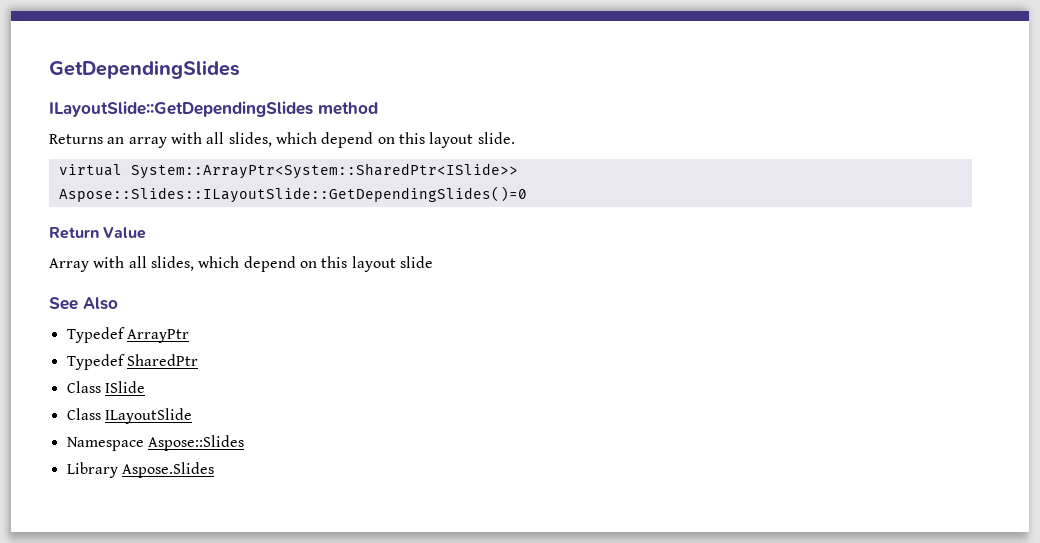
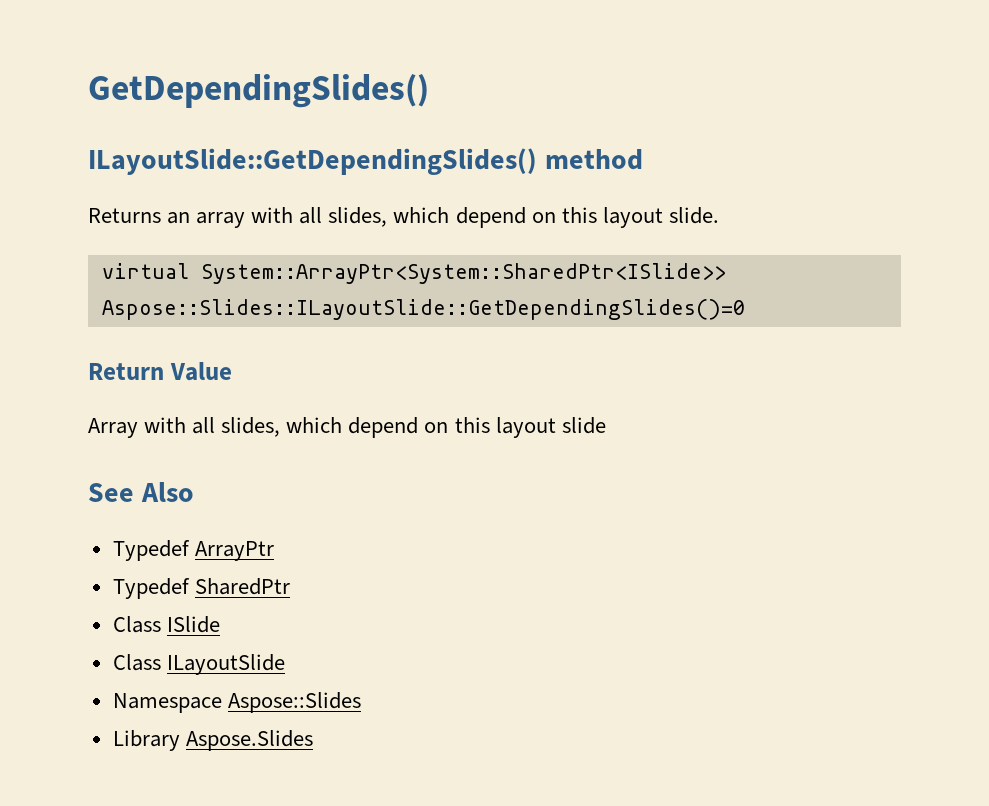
- GetDependingSlides
- ILayoutSlide::GetDependingSlides method
+ GetDependingSlides()
+ ILayoutSlide::GetDependingSlides() method

